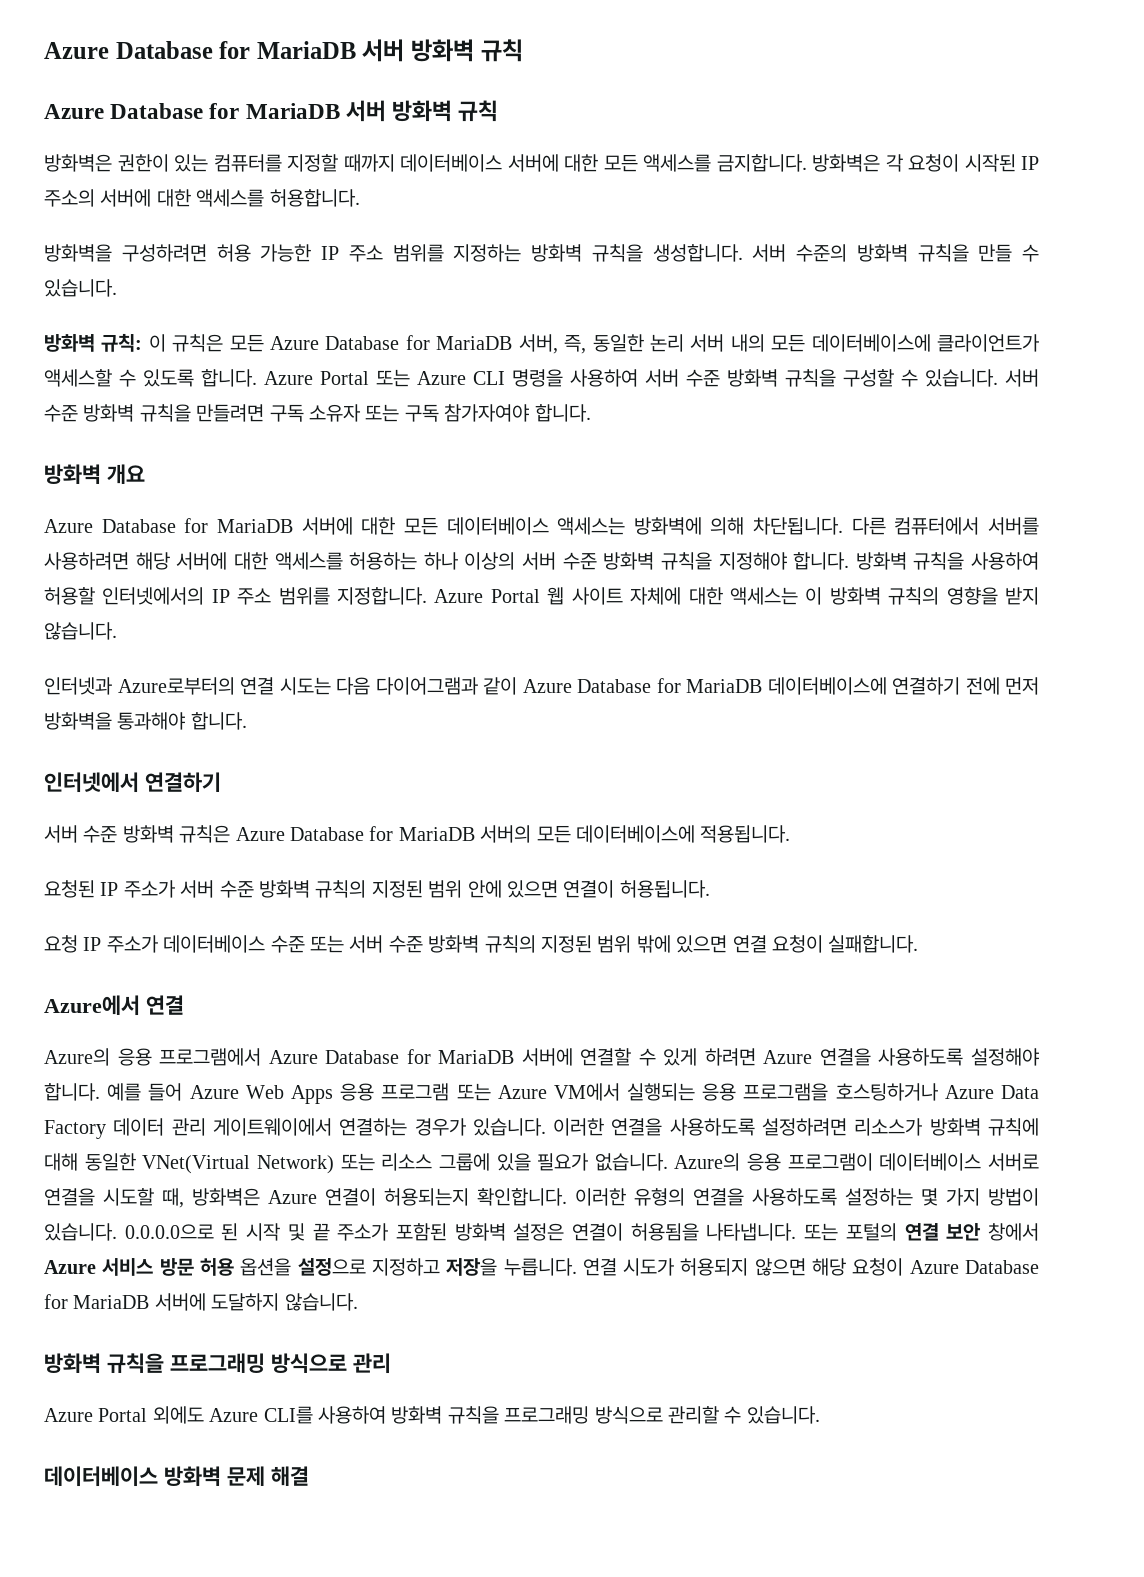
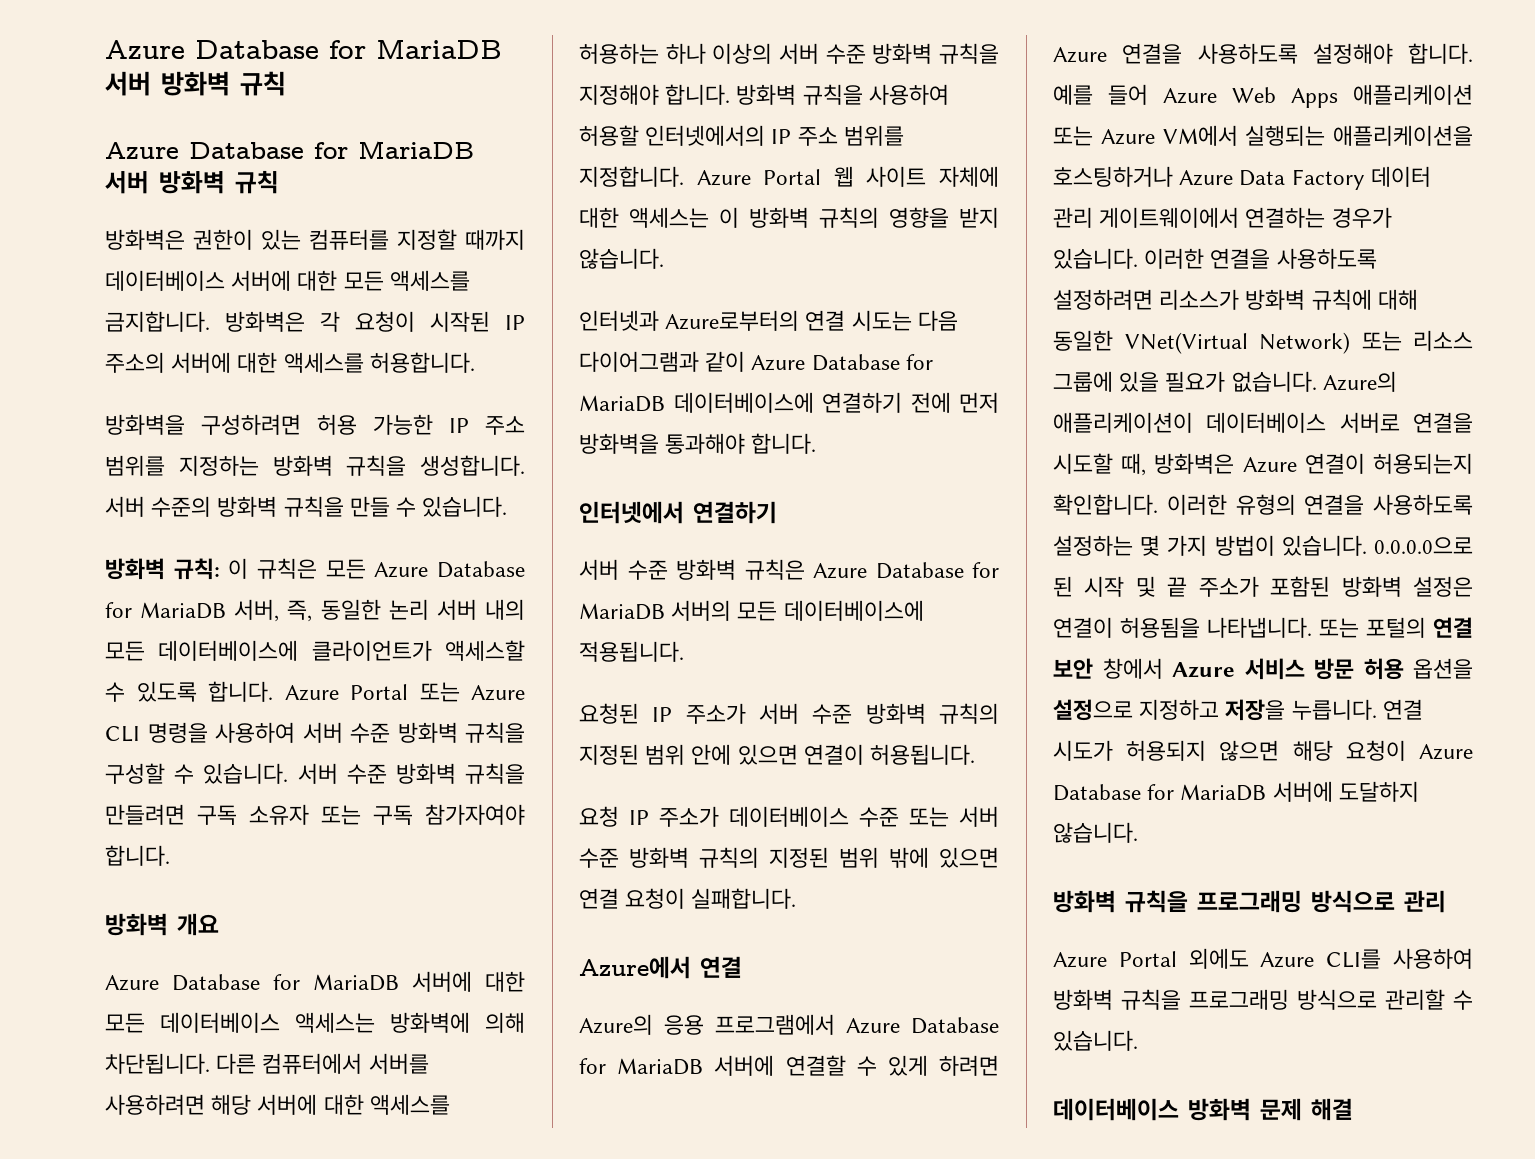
- 예를 들어 Azure Web Apps 응용 프로그램 또는 Azure VM에서 실행되는 응용 프로그램을 호스팅하거나 Azure Data Factory 데이터 관리 게이트웨이에서 연결하는 경우가 있습니다.
+ 예를 들어 Azure Web Apps 애플리케이션 또는 Azure VM에서 실행되는 애플리케이션을 호스팅하거나 Azure Data Factory 데이터 관리 게이트웨이에서 연결하는 경우가 있습니다.
- Azure의 응용 프로그램이 데이터베이스 서버로 연결을 시도할 때, 방화벽은 Azure 연결이 허용되는지 확인합니다.
+ Azure의 애플리케이션이 데이터베이스 서버로 연결을 시도할 때, 방화벽은 Azure 연결이 허용되는지 확인합니다.

